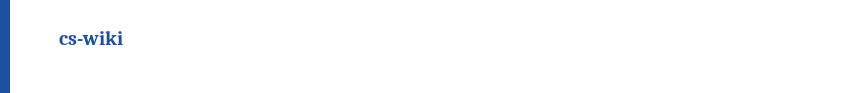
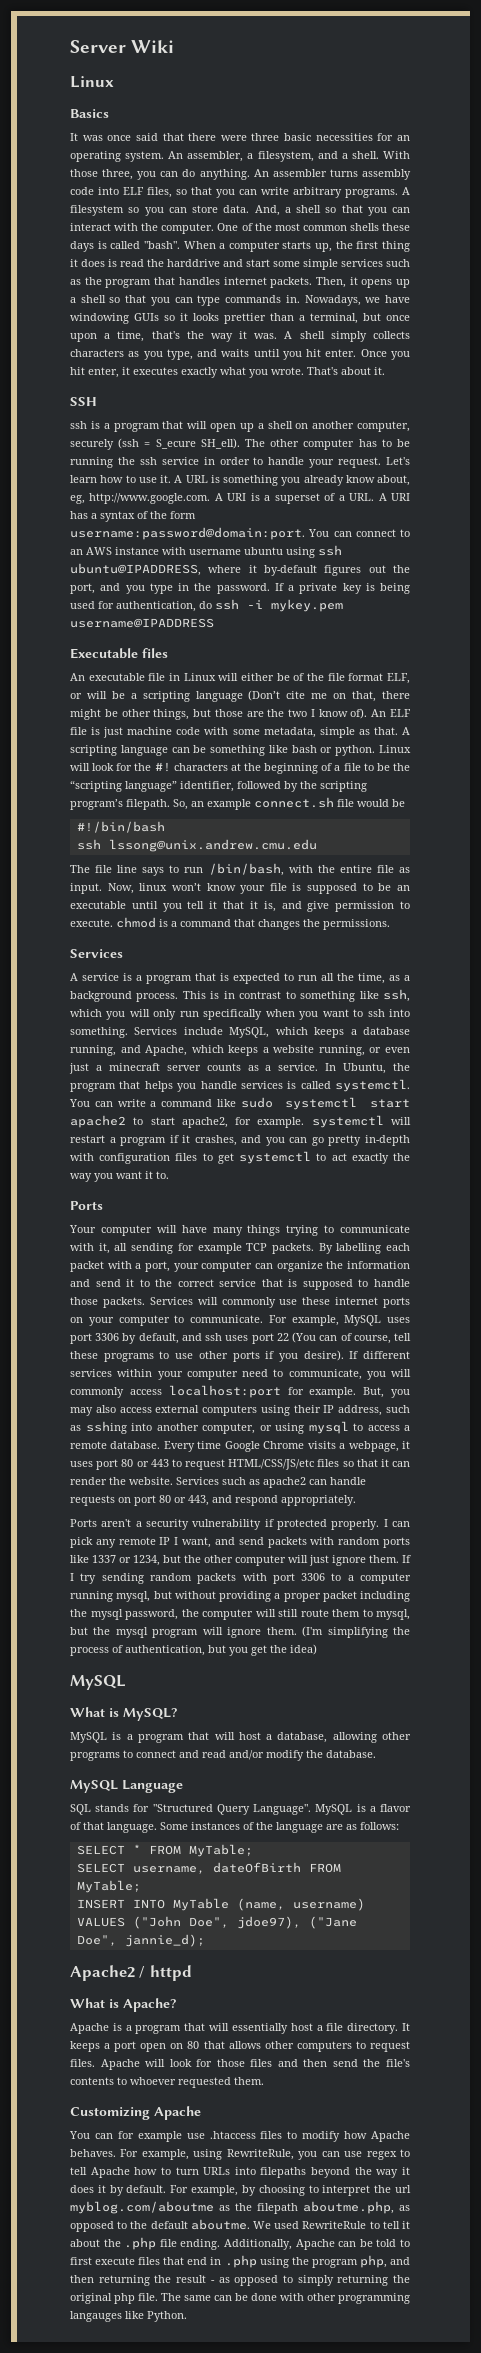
- cs-wiki
+ Server Wiki
+ Linux
+ Basics
+ It was once said that there were three basic necessities for an operating system. An assembler, a filesystem, and a shell. With those three, you can do anything. An assembler turns assembly code into ELF files, so that you can write arbitrary programs. A filesystem so you can store data. And, a shell so that you can interact with the computer. One of the most common shells these days is called "bash". When a computer starts up, the first thing it does is read the harddrive and start some simple services such as the program that handles internet packets. Then, it opens up a shell so that you can type commands in. Nowadays, we have windowing GUIs so it looks prettier than a terminal, but once upon a time, that's the way it was. A shell simply collects characters as you type, and waits until you hit enter. Once you hit enter, it executes exactly what you wrote. That's about it.
+ SSH
+ ssh is a program that will open up a shell on another computer, securely (ssh = S_ecure SH_ell). The other computer has to be running the ssh service in order to handle your request. Let's learn how to use it. A URL is something you already know about, eg, http://www.google.com. A URI is a superset of a URL. A URI has a syntax of the form username:password@domain:port. You can connect to an AWS instance with username ubuntu using ssh ubuntu@IPADDRESS, where it by-default figures out the port, and you type in the password. If a private key is being used for authentication, do ssh -i mykey.pem username@IPADDRESS
+ Executable files
+ An executable file in Linux will either be of the file format ELF, or will be a scripting language (Don’t cite me on that, there might be other things, but those are the two I know of). An ELF file is just machine code with some metadata, simple as that. A scripting language can be something like bash or python. Linux will look for the #! characters at the beginning of a file to be the “scripting language” identifier, followed by the scripting program’s filepath. So, an example connect.sh file would be
+ #!/bin/bash
+ ssh lssong@unix.andrew.cmu.edu
+ The file line says to run /bin/bash, with the entire file as input. Now, linux won’t know your file is supposed to be an executable until you tell it that it is, and give permission to execute. chmod is a command that changes the permissions.
+ Services
+ A service is a program that is expected to run all the time, as a background process. This is in contrast to something like ssh, which you will only run specifically when you want to ssh into something. Services include MySQL, which keeps a database running, and Apache, which keeps a website running, or even just a minecraft server counts as a service. In Ubuntu, the program that helps you handle services is called systemctl. You can write a command like sudo systemctl start apache2 to start apache2, for example. systemctl will restart a program if it crashes, and you can go pretty in-depth with configuration files to get systemctl to act exactly the way you want it to.
+ Ports
+ Your computer will have many things trying to communicate with it, all sending for example TCP packets. By labelling each packet with a port, your computer can organize the information and send it to the correct service that is supposed to handle those packets. Services will commonly use these internet ports on your computer to communicate. For example, MySQL uses port 3306 by default, and ssh uses port 22 (You can of course, tell these programs to use other ports if you desire). If different services within your computer need to communicate, you will commonly access localhost:port for example. But, you may also access external computers using their IP address, such as sshing into another computer, or using mysql to access a remote database. Every time Google Chrome visits a webpage, it uses port 80 or 443 to request HTML/CSS/JS/etc files so that it can render the website. Services such as apache2 can handle requests on port 80 or 443, and respond appropriately.
+ Ports aren't a security vulnerability if protected properly. I can pick any remote IP I want, and send packets with random ports like 1337 or 1234, but the other computer will just ignore them. If I try sending random packets with port 3306 to a computer running mysql, but without providing a proper packet including the mysql password, the computer will still route them to mysql, but the mysql program will ignore them. (I'm simplifying the process of authentication, but you get the idea)
+ MySQL
+ What is MySQL?
+ MySQL is a program that will host a database, allowing other programs to connect and read and/or modify the database.
+ MySQL Language
+ SQL stands for "Structured Query Language". MySQL is a flavor of that language. Some instances of the language are as follows:
+ SELECT * FROM MyTable;
+ SELECT username, dateOfBirth FROM MyTable;
+ INSERT INTO MyTable (name, username) VALUES ("John Doe", jdoe97), ("Jane Doe", jannie_d);
+ Apache2 / httpd
+ What is Apache?
+ Apache is a program that will essentially host a file directory. It keeps a port open on 80 that allows other computers to request files. Apache will look for those files and then send the file's contents to whoever requested them.
+ Customizing Apache
+ You can for example use .htaccess files to modify how Apache behaves. For example, using RewriteRule, you can use regex to tell Apache how to turn URLs into filepaths beyond the way it does it by default. For example, by choosing to interpret the url myblog.com/aboutme as the filepath aboutme.php, as opposed to the default aboutme. We used RewriteRule to tell it about the .php file ending. Additionally, Apache can be told to first execute files that end in .php using the program php, and then returning the result - as opposed to simply returning the original php file. The same can be done with other programming langauges like Python.

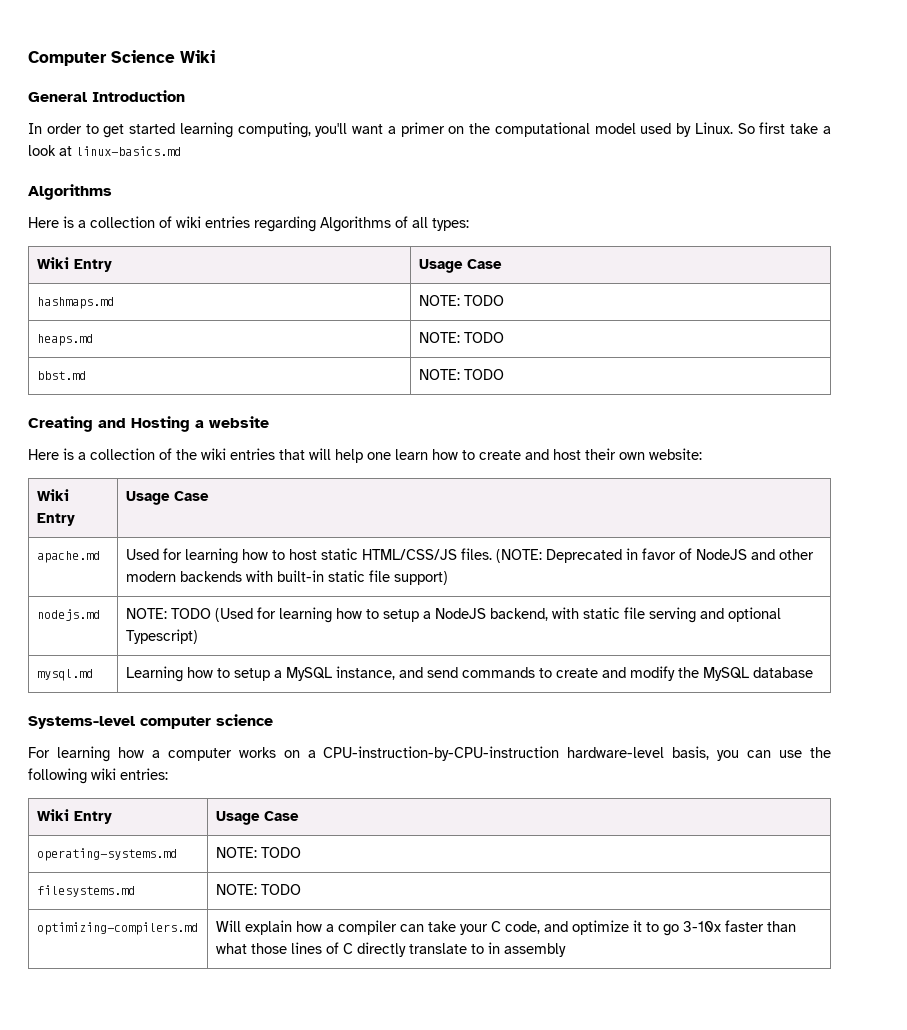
- Server Wiki
- Linux
- Basics
- It was once said that there were three basic necessities for an operating system. An assembler, a filesystem, and a shell. With those three, you can do anything. An assembler turns assembly code into ELF files, so that you can write arbitrary programs. A filesystem so you can store data. And, a shell so that you can interact with the computer. One of the most common shells these days is called "bash". When a computer starts up, the first thing it does is read the harddrive and start some simple services such as the program that handles internet packets. Then, it opens up a shell so that you can type commands in. Nowadays, we have windowing GUIs so it looks prettier than a terminal, but once upon a time, that's the way it was. A shell simply collects characters as you type, and waits until you hit enter. Once you hit enter, it executes exactly what you wrote. That's about it.
- SSH
- ssh is a program that will open up a shell on another computer, securely (ssh = S_ecure SH_ell). The other computer has to be running the ssh service in order to handle your request. Let's learn how to use it. A URL is something you already know about, eg, http://www.google.com. A URI is a superset of a URL. A URI has a syntax of the form username:password@domain:port. You can connect to an AWS instance with username ubuntu using ssh ubuntu@IPADDRESS, where it by-default figures out the port, and you type in the password. If a private key is being used for authentication, do ssh -i mykey.pem username@IPADDRESS
- Executable files
- An executable file in Linux will either be of the file format ELF, or will be a scripting language (Don’t cite me on that, there might be other things, but those are the two I know of). An ELF file is just machine code with some metadata, simple as that. A scripting language can be something like bash or python. Linux will look for the #! characters at the beginning of a file to be the “scripting language” identifier, followed by the scripting program’s filepath. So, an example connect.sh file would be
- #!/bin/bash
- ssh lssong@unix.andrew.cmu.edu
- The file line says to run /bin/bash, with the entire file as input. Now, linux won’t know your file is supposed to be an executable until you tell it that it is, and give permission to execute. chmod is a command that changes the permissions.
- Services
- A service is a program that is expected to run all the time, as a background process. This is in contrast to something like ssh, which you will only run specifically when you want to ssh into something. Services include MySQL, which keeps a database running, and Apache, which keeps a website running, or even just a minecraft server counts as a service. In Ubuntu, the program that helps you handle services is called systemctl. You can write a command like sudo systemctl start apache2 to start apache2, for example. systemctl will restart a program if it crashes, and you can go pretty in-depth with configuration files to get systemctl to act exactly the way you want it to.
- Ports
- Your computer will have many things trying to communicate with it, all sending for example TCP packets. By labelling each packet with a port, your computer can organize the information and send it to the correct service that is supposed to handle those packets. Services will commonly use these internet ports on your computer to communicate. For example, MySQL uses port 3306 by default, and ssh uses port 22 (You can of course, tell these programs to use other ports if you desire). If different services within your computer need to communicate, you will commonly access localhost:port for example. But, you may also access external computers using their IP address, such as sshing into another computer, or using mysql to access a remote database. Every time Google Chrome visits a webpage, it uses port 80 or 443 to request HTML/CSS/JS/etc files so that it can render the website. Services such as apache2 can handle requests on port 80 or 443, and respond appropriately.
- Ports aren't a security vulnerability if protected properly. I can pick any remote IP I want, and send packets with random ports like 1337 or 1234, but the other computer will just ignore them. If I try sending random packets with port 3306 to a computer running mysql, but without providing a proper packet including the mysql password, the computer will still route them to mysql, but the mysql program will ignore them. (I'm simplifying the process of authentication, but you get the idea)
- MySQL
- What is MySQL?
- MySQL is a program that will host a database, allowing other programs to connect and read and/or modify the database.
- MySQL Language
- SQL stands for "Structured Query Language". MySQL is a flavor of that language. Some instances of the language are as follows:
- SELECT * FROM MyTable;
- SELECT username, dateOfBirth FROM MyTable;
- INSERT INTO MyTable (name, username) VALUES ("John Doe", jdoe97), ("Jane Doe", jannie_d);
- Apache2 / httpd
- What is Apache?
- Apache is a program that will essentially host a file directory. It keeps a port open on 80 that allows other computers to request files. Apache will look for those files and then send the file's contents to whoever requested them.
- Customizing Apache
- You can for example use .htaccess files to modify how Apache behaves. For example, using RewriteRule, you can use regex to tell Apache how to turn URLs into filepaths beyond the way it does it by default. For example, by choosing to interpret the url myblog.com/aboutme as the filepath aboutme.php, as opposed to the default aboutme. We used RewriteRule to tell it about the .php file ending. Additionally, Apache can be told to first execute files that end in .php using the program php, and then returning the result - as opposed to simply returning the original php file. The same can be done with other programming langauges like Python.
+ Computer Science Wiki
+ General Introduction
+ In order to get started learning computing, you'll want a primer on the computational model used by Linux. So first take a look at linux-basics.md
+ Algorithms
+ Here is a collection of wiki entries regarding Algorithms of all types:
+ Wiki Entry | Usage Case
+ hashmaps.md | NOTE: TODO
+ heaps.md | NOTE: TODO
+ bbst.md | NOTE: TODO
+ Creating and Hosting a website
+ Here is a collection of the wiki entries that will help one learn how to create and host their own website:
+ Wiki Entry | Usage Case
+ apache.md | Used for learning how to host static HTML/CSS/JS files. (NOTE: Deprecated in favor of NodeJS and other modern backends with built-in static file support)
+ nodejs.md | NOTE: TODO (Used for learning how to setup a NodeJS backend, with static file serving and optional Typescript)
+ mysql.md | Learning how to setup a MySQL instance, and send commands to create and modify the MySQL database
+ Systems-level computer science
+ For learning how a computer works on a CPU-instruction-by-CPU-instruction hardware-level basis, you can use the following wiki entries:
+ Wiki Entry | Usage Case
+ operating-systems.md | NOTE: TODO
+ filesystems.md | NOTE: TODO
+ optimizing-compilers.md | Will explain how a compiler can take your C code, and optimize it to go 3-10x faster than what those lines of C directly translate to in assembly

